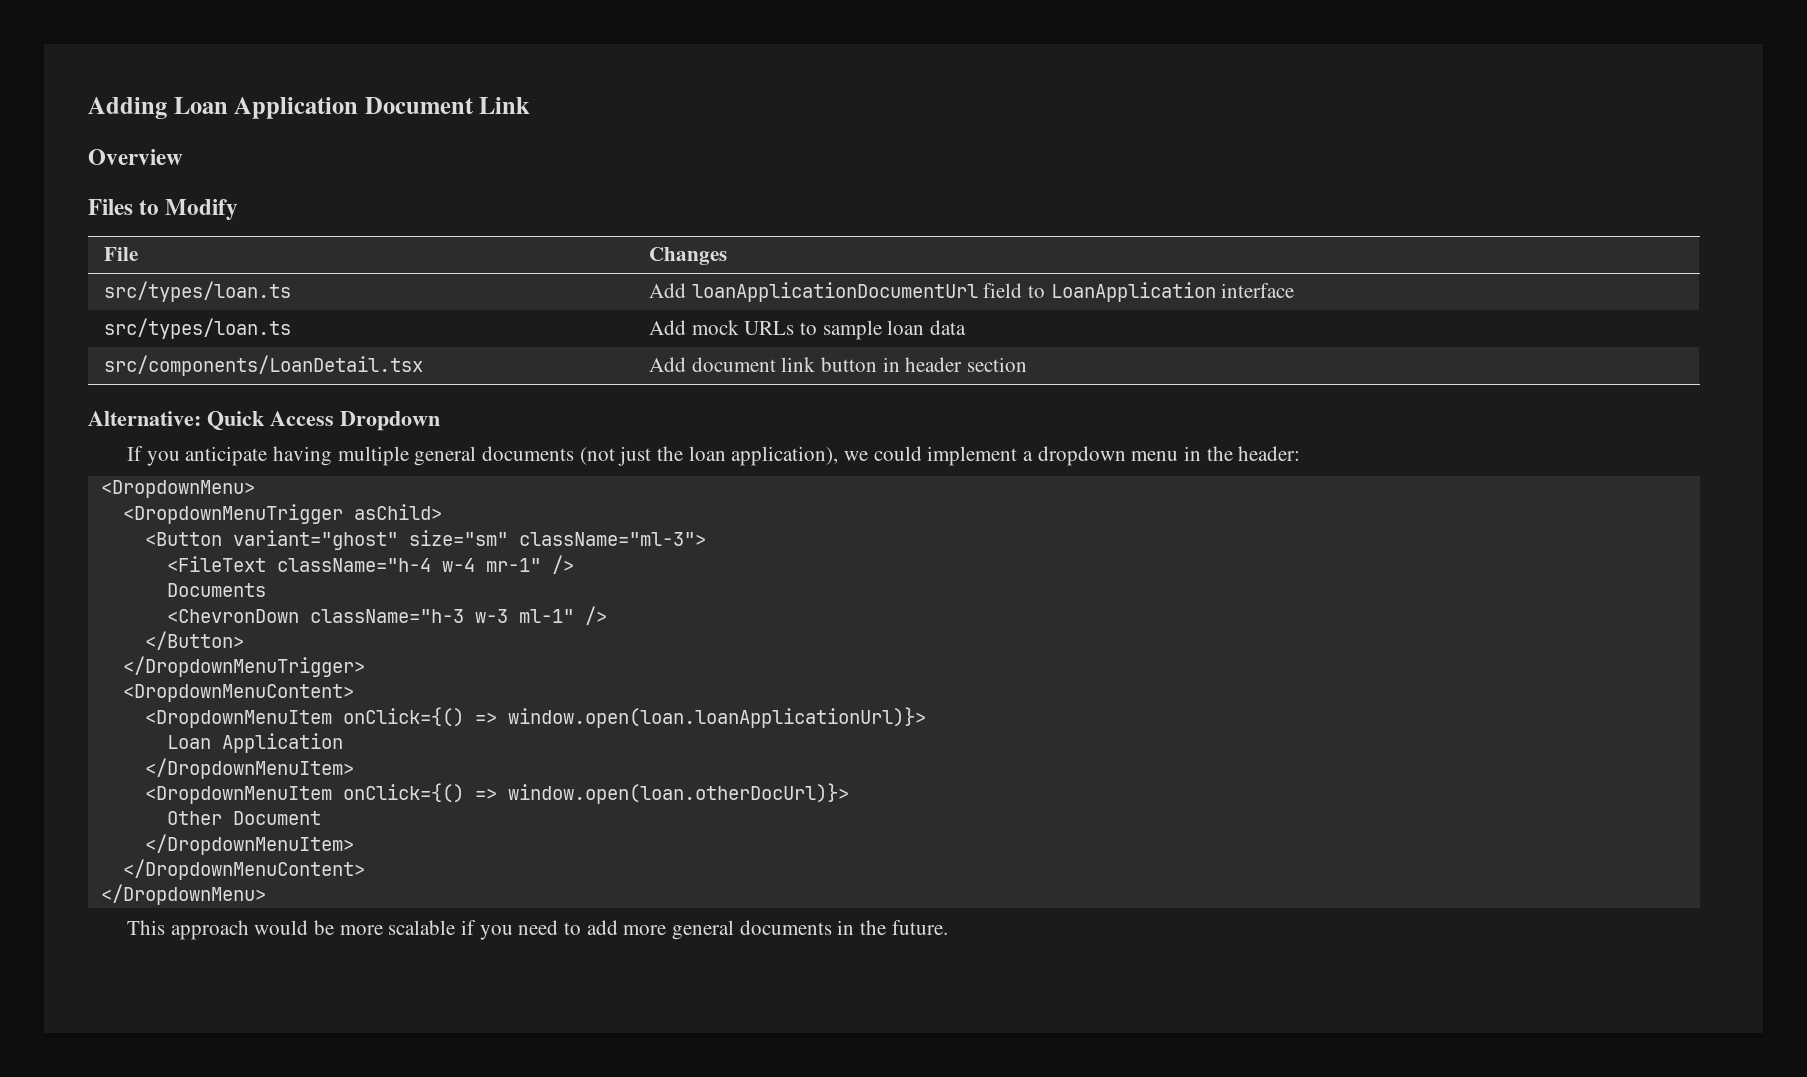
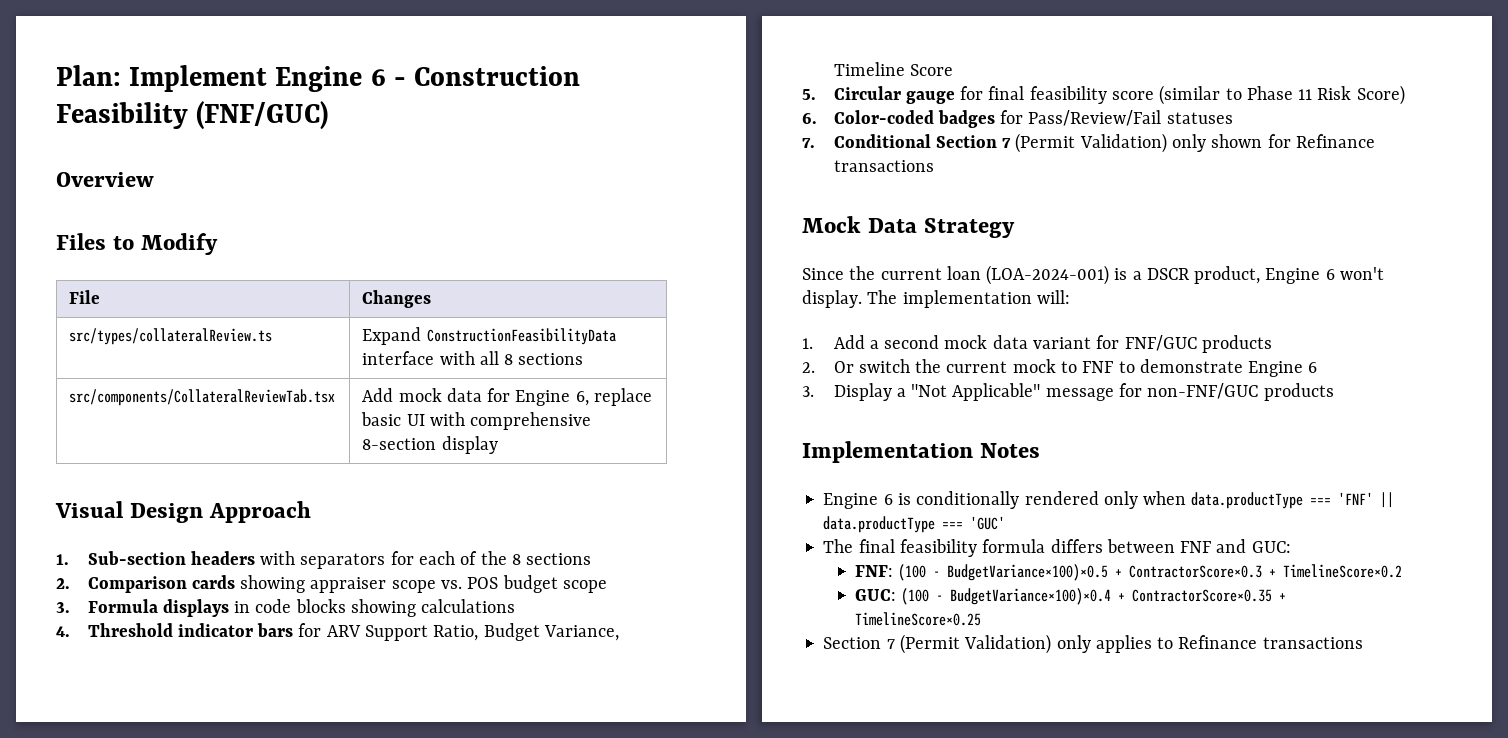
- Adding Loan Application Document Link
+ Plan: Implement Engine 6 - Construction Feasibility (FNF/GUC)
- src/types/loan.ts | Add loanApplicationDocumentUrl field to LoanApplication interface
- src/types/loan.ts | Add mock URLs to sample loan data
- src/components/LoanDetail.tsx | Add document link button in header section
- Alternative: Quick Access Dropdown
- If you anticipate having multiple general documents (not just the loan application), we could implement a dropdown menu in the header:
- <DropdownMenu>
- <DropdownMenuTrigger asChild>
- <Button variant="ghost" size="sm" className="ml-3">
- <FileText className="h-4 w-4 mr-1" />
- Documents
- <ChevronDown className="h-3 w-3 ml-1" />
- </Button>
- </DropdownMenuTrigger>
- <DropdownMenuContent>
- <DropdownMenuItem onClick={() => window.open(loan.loanApplicationUrl)}>
- Loan Application
- </DropdownMenuItem>
- <DropdownMenuItem onClick={() => window.open(loan.otherDocUrl)}>
- Other Document
- </DropdownMenuItem>
- </DropdownMenuContent>
- </DropdownMenu>
- This approach would be more scalable if you need to add more general documents in the future.
+ src/types/collateralReview.ts | Expand ConstructionFeasibilityData interface with all 8 sections
+ src/components/CollateralReviewTab.tsx | Add mock data for Engine 6, replace basic UI with comprehensive 8-section display
+ Visual Design Approach
+ 1. Sub-section headers with separators for each of the 8 sections
+ 2. Comparison cards showing appraiser scope vs. POS budget scope
+ 3. Formula displays in code blocks showing calculations
+ 4. Threshold indicator bars for ARV Support Ratio, Budget Variance, Timeline Score
+ 5. Circular gauge for final feasibility score (similar to Phase 11 Risk Score)
+ 6. Color-coded badges for Pass/Review/Fail statuses
+ 7. Conditional Section 7 (Permit Validation) only shown for Refinance transactions
+ Mock Data Strategy
+ Since the current loan (LOA-2024-001) is a DSCR product, Engine 6 won't display. The implementation will:
+ 1. Add a second mock data variant for FNF/GUC products
+ 2. Or switch the current mock to FNF to demonstrate Engine 6
+ 3. Display a "Not Applicable" message for non-FNF/GUC products
+ Implementation Notes
+ Engine 6 is conditionally rendered only when data.productType === 'FNF' || data.productType === 'GUC'
+ The final feasibility formula differs between FNF and GUC:
+ FNF: (100 - BudgetVariance×100)×0.5 + ContractorScore×0.3 + TimelineScore×0.2
+ GUC: (100 - BudgetVariance×100)×0.4 + ContractorScore×0.35 + TimelineScore×0.25
+ Section 7 (Permit Validation) only applies to Refinance transactions

